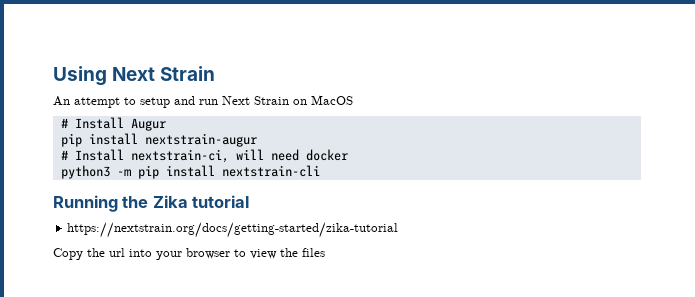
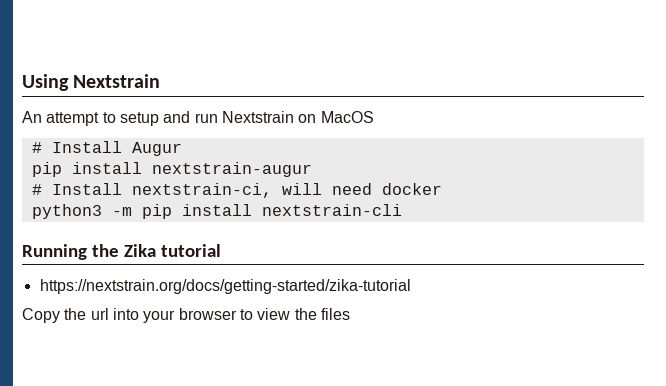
- Using Next Strain
+ Using Nextstrain
- An attempt to setup and run Next Strain on MacOS
+ An attempt to setup and run Nextstrain on MacOS

